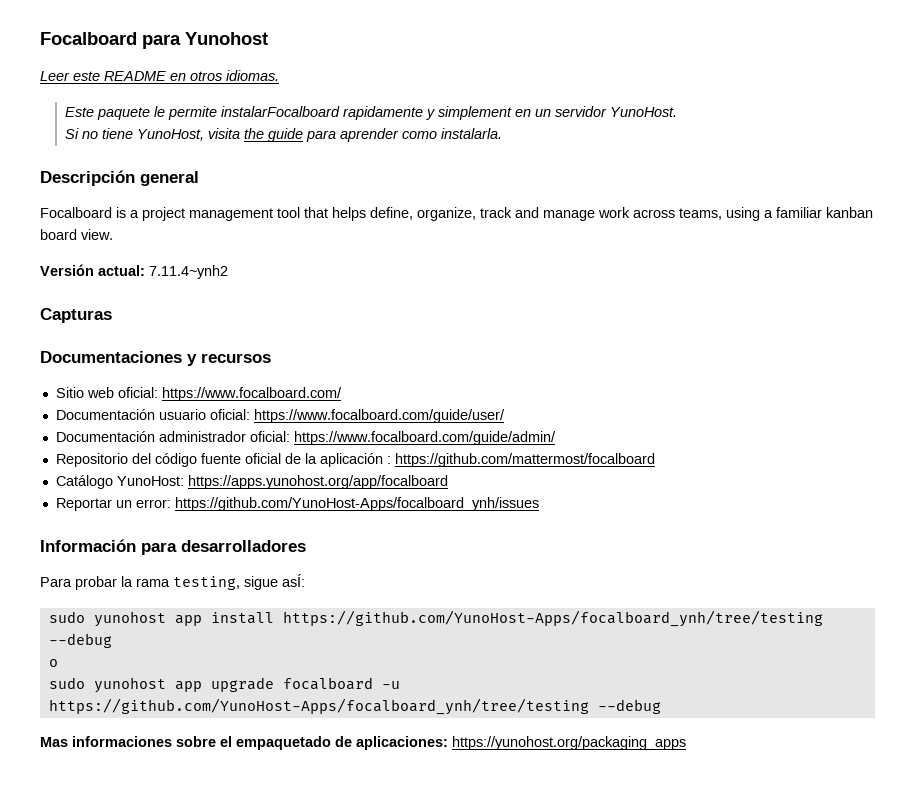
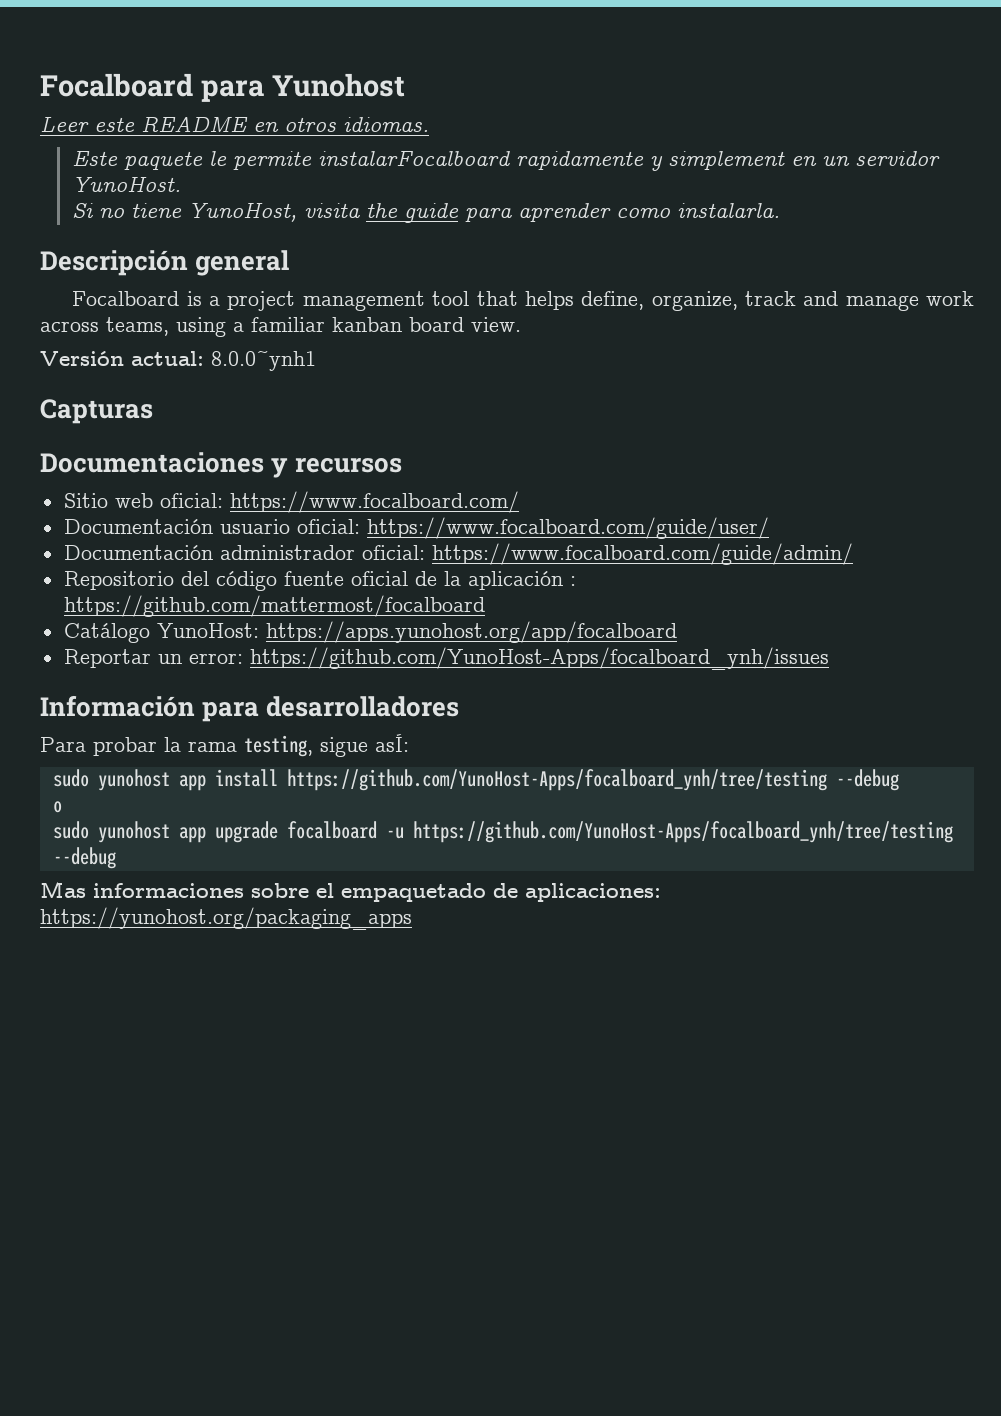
- Versión actual: 7.11.4~ynh2
+ Versión actual: 8.0.0~ynh1

